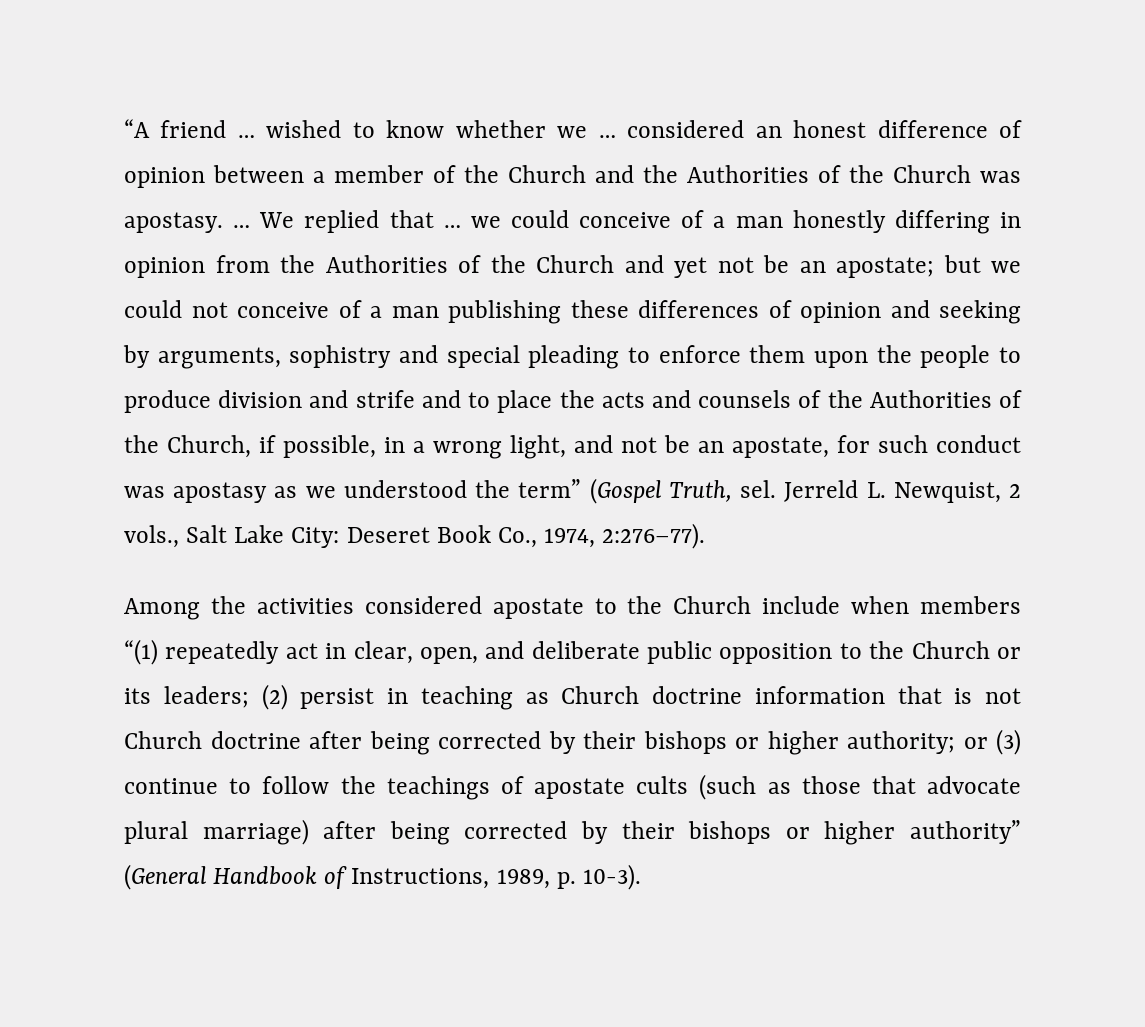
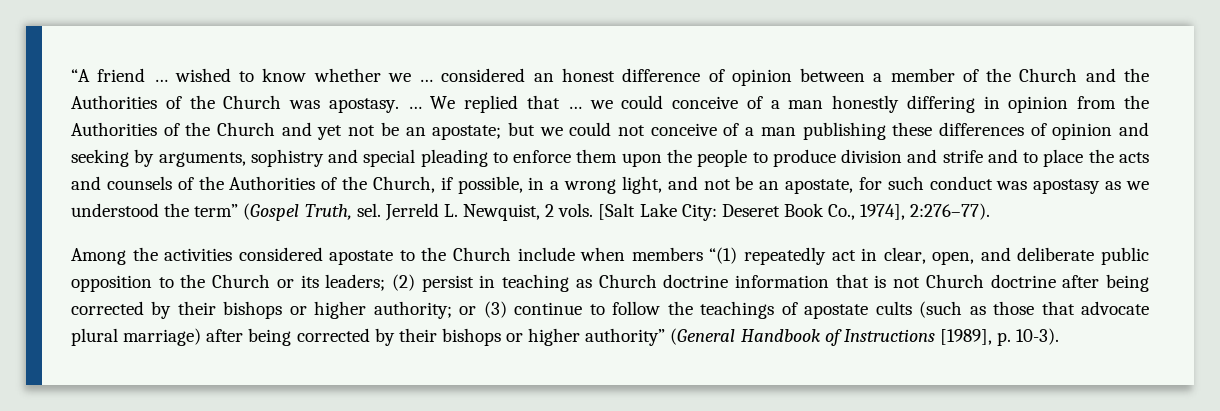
- Jerreld L. Newquist, 2 vols., Salt Lake City: Deseret Book Co., 1974, 2:276–77).
+ Jerreld L. Newquist, 2 vols. [Salt Lake City: Deseret Book Co., 1974], 2:276–77).
- or (3) continue to follow the teachings of apostate cults (such as those that advocate plural marriage) after being corrected by their bishops or higher authority” (General Handbook of Instructions, 1989, p. 10-3).
+ or (3) continue to follow the teachings of apostate cults (such as those that advocate plural marriage) after being corrected by their bishops or higher authority” (General Handbook of Instructions [1989], p. 10-3).

